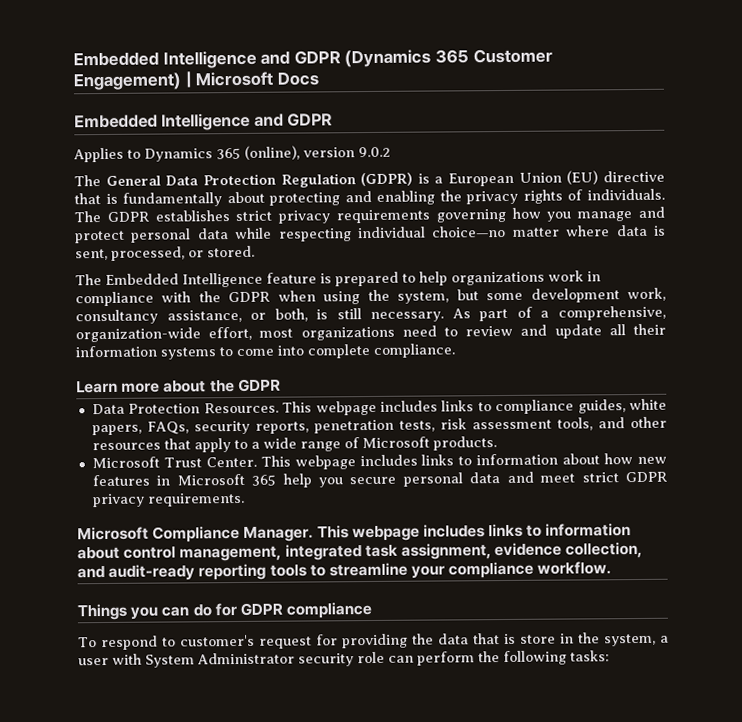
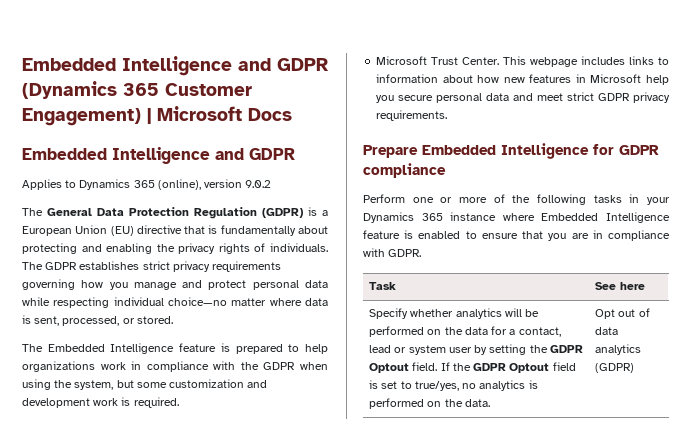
- The Embedded Intelligence feature is prepared to help organizations work in compliance with the GDPR when using the system, but some development work, consultancy assistance, or both, is still necessary. As part of a comprehensive, organization-wide effort, most organizations need to review and update all their information systems to come into complete compliance.
- Learn more about the GDPR
- Data Protection Resources. This webpage includes links to compliance guides, white papers, FAQs, security reports, penetration tests, risk assessment tools, and other resources that apply to a wide range of Microsoft products.
+ The Embedded Intelligence feature is prepared to help organizations work in compliance with the GDPR when using the system, but some customization and development work is required.
- This webpage includes links to information about how new features in Microsoft 365 help you secure personal data and meet strict GDPR privacy requirements.
+ This webpage includes links to information about how new features in Microsoft help you secure personal data and meet strict GDPR privacy requirements.
- Microsoft Compliance Manager. This webpage includes links to information about control management, integrated task assignment, evidence collection, and audit-ready reporting tools to streamline your compliance workflow.
- Things you can do for GDPR compliance
- To respond to customer's request for providing the data that is store in the system, a user with System Administrator security role can perform the following tasks:
+ Prepare Embedded Intelligence for GDPR compliance
+ Perform one or more of the following tasks in your Dynamics 365 instance where Embedded Intelligence feature is enabled to ensure that you are in compliance with GDPR.
+ Task | See here
+ Specify whether analytics will be performed on the data for a contact, lead or system user by setting the GDPR Optout field. If the GDPR Optout field is set to true/yes, no analytics is performed on the data. | Opt out of data analytics (GDPR)

